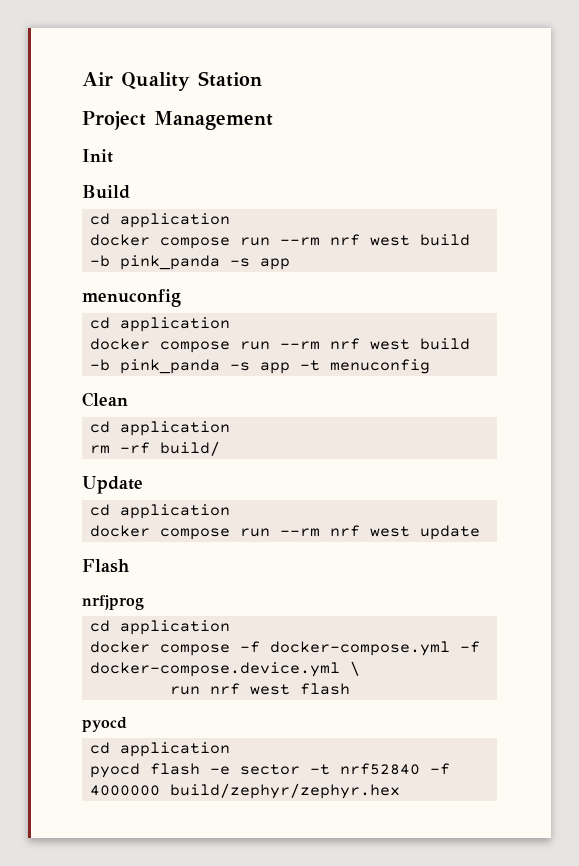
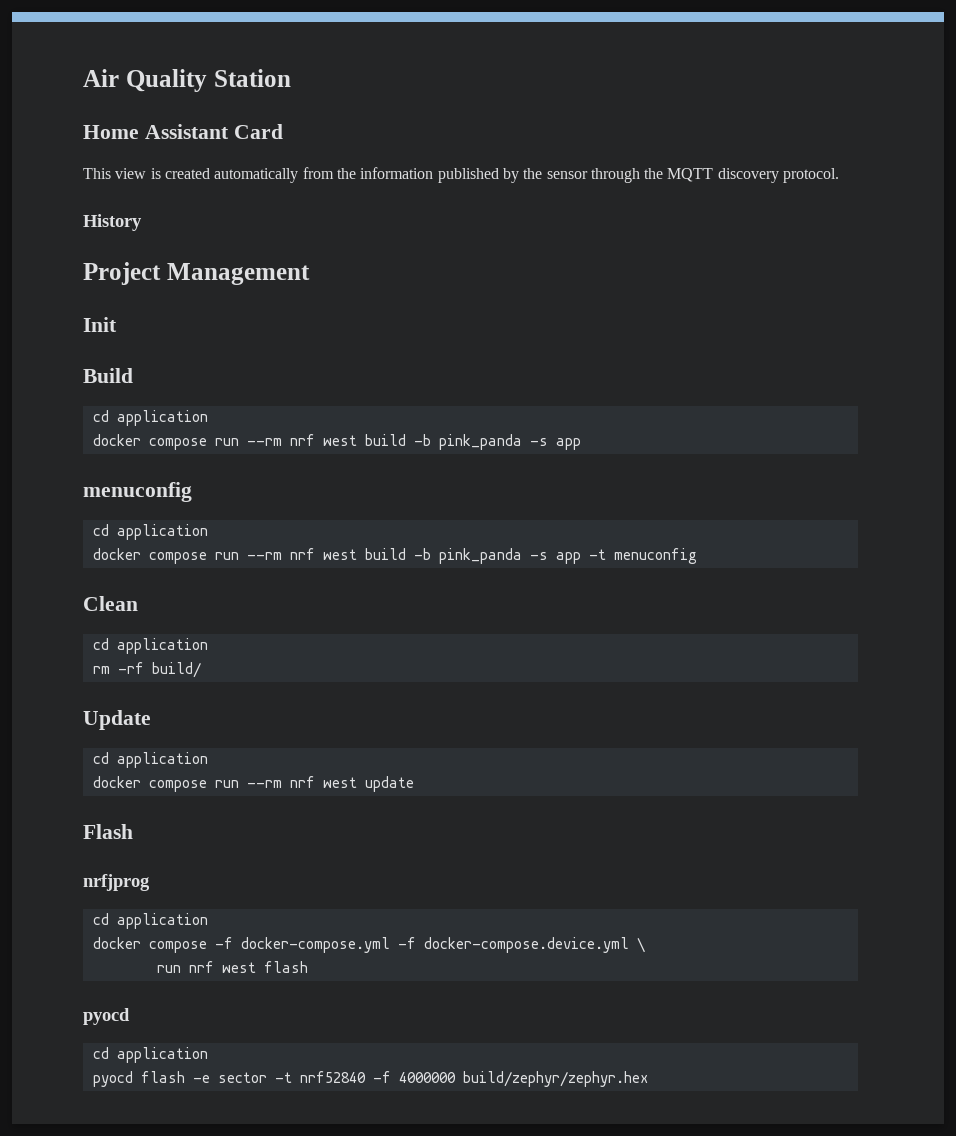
+ Home Assistant Card
+ This view is created automatically from the information published by the sensor through the MQTT discovery protocol.
+ History

